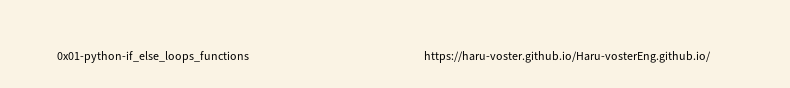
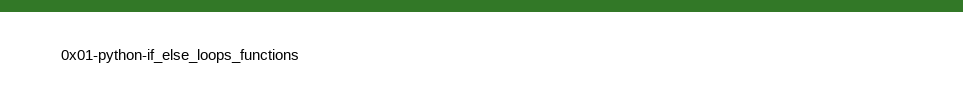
- 0x01-python-if_else_loops_functions https://haru-voster.github.io/Haru-vosterEng.github.io/
+ 0x01-python-if_else_loops_functions

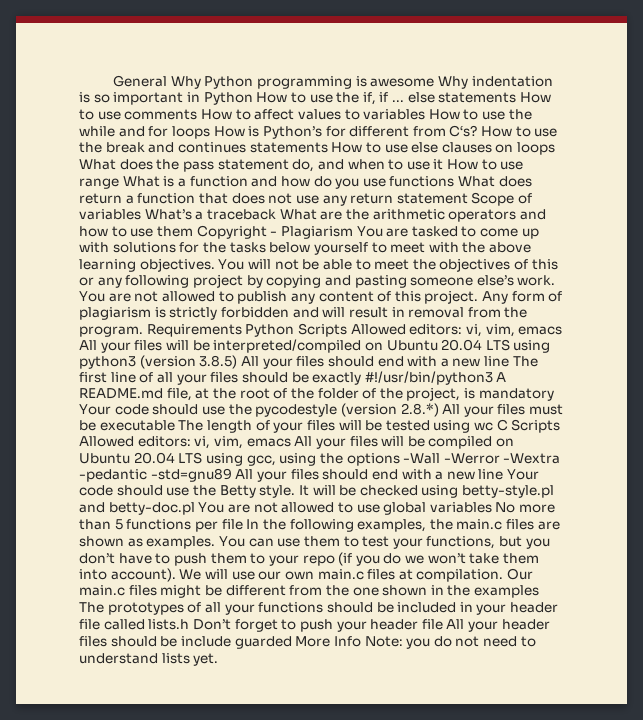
- 0x01-python-if_else_loops_functions
+ General Why Python programming is awesome Why indentation is so important in Python How to use the if, if ... else statements How to use comments How to affect values to variables How to use the while and for loops How is Python’s for different from C‘s? How to use the break and continues statements How to use else clauses on loops What does the pass statement do, and when to use it How to use range What is a function and how do you use functions What does return a function that does not use any return statement Scope of variables What’s a traceback What are the arithmetic operators and how to use them Copyright - Plagiarism You are tasked to come up with solutions for the tasks below yourself to meet with the above learning objectives. You will not be able to meet the objectives of this or any following project by copying and pasting someone else’s work. You are not allowed to publish any content of this project. Any form of plagiarism is strictly forbidden and will result in removal from the program. Requirements Python Scripts Allowed editors: vi, vim, emacs All your files will be interpreted/compiled on Ubuntu 20.04 LTS using python3 (version 3.8.5) All your files should end with a new line The first line of all your files should be exactly #!/usr/bin/python3 A README.md file, at the root of the folder of the project, is mandatory Your code should use the pycodestyle (version 2.8.*) All your files must be executable The length of your files will be tested using wc C Scripts Allowed editors: vi, vim, emacs All your files will be compiled on Ubuntu 20.04 LTS using gcc, using the options -Wall -Werror -Wextra -pedantic -std=gnu89 All your files should end with a new line Your code should use the Betty style. It will be checked using betty-style.pl and betty-doc.pl You are not allowed to use global variables No more than 5 functions per file In the following examples, the main.c files are shown as examples. You can use them to test your functions, but you don’t have to push them to your repo (if you do we won’t take them into account). We will use our own main.c files at compilation. Our main.c files might be different from the one shown in the examples The prototypes of all your functions should be included in your header file called lists.h Don’t forget to push your header file All your header files should be include guarded More Info Note: you do not need to understand lists yet.

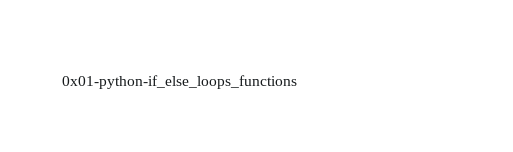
- General Why Python programming is awesome Why indentation is so important in Python How to use the if, if ... else statements How to use comments How to affect values to variables How to use the while and for loops How is Python’s for different from C‘s? How to use the break and continues statements How to use else clauses on loops What does the pass statement do, and when to use it How to use range What is a function and how do you use functions What does return a function that does not use any return statement Scope of variables What’s a traceback What are the arithmetic operators and how to use them Copyright - Plagiarism You are tasked to come up with solutions for the tasks below yourself to meet with the above learning objectives. You will not be able to meet the objectives of this or any following project by copying and pasting someone else’s work. You are not allowed to publish any content of this project. Any form of plagiarism is strictly forbidden and will result in removal from the program. Requirements Python Scripts Allowed editors: vi, vim, emacs All your files will be interpreted/compiled on Ubuntu 20.04 LTS using python3 (version 3.8.5) All your files should end with a new line The first line of all your files should be exactly #!/usr/bin/python3 A README.md file, at the root of the folder of the project, is mandatory Your code should use the pycodestyle (version 2.8.*) All your files must be executable The length of your files will be tested using wc C Scripts Allowed editors: vi, vim, emacs All your files will be compiled on Ubuntu 20.04 LTS using gcc, using the options -Wall -Werror -Wextra -pedantic -std=gnu89 All your files should end with a new line Your code should use the Betty style. It will be checked using betty-style.pl and betty-doc.pl You are not allowed to use global variables No more than 5 functions per file In the following examples, the main.c files are shown as examples. You can use them to test your functions, but you don’t have to push them to your repo (if you do we won’t take them into account). We will use our own main.c files at compilation. Our main.c files might be different from the one shown in the examples The prototypes of all your functions should be included in your header file called lists.h Don’t forget to push your header file All your header files should be include guarded More Info Note: you do not need to understand lists yet.
+ 0x01-python-if_else_loops_functions

